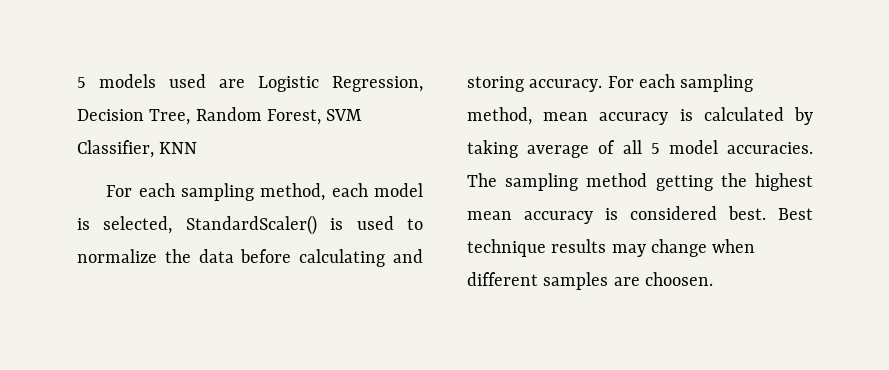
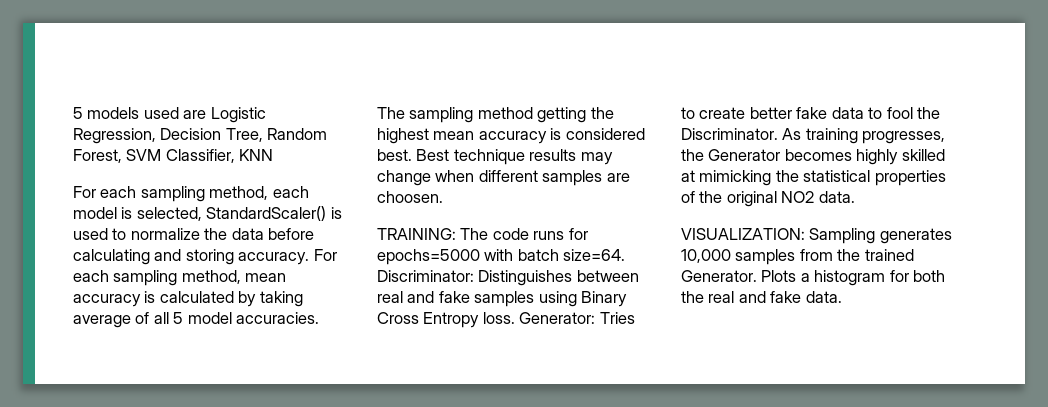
+ TRAINING: The code runs for epochs=5000 with batch size=64. Discriminator: Distinguishes between real and fake samples using Binary Cross Entropy loss. Generator: Tries to create better fake data to fool the Discriminator. As training progresses, the Generator becomes highly skilled at mimicking the statistical properties of the original NO2 data.
+ VISUALIZATION: Sampling generates 10,000 samples from the trained Generator. Plots a histogram for both the real and fake data.

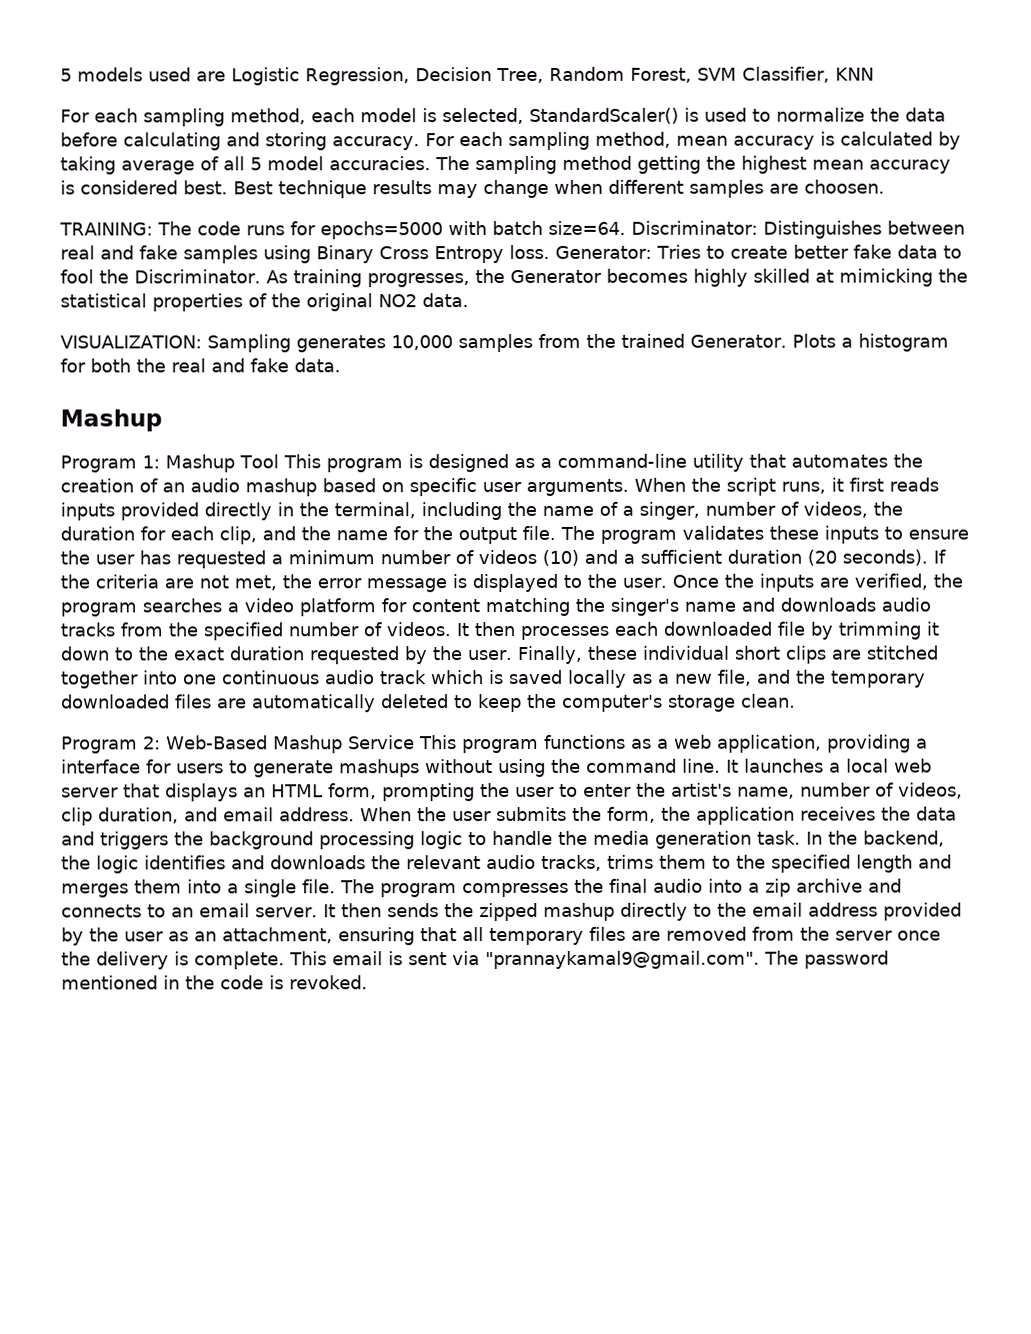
  Plots a histogram for both the real and fake data.
+ Mashup
+ Program 1: Mashup Tool This program is designed as a command-line utility that automates the creation of an audio mashup based on specific user arguments. When the script runs, it first reads inputs provided directly in the terminal, including the name of a singer, number of videos, the duration for each clip, and the name for the output file. The program validates these inputs to ensure the user has requested a minimum number of videos (10) and a sufficient duration (20 seconds). If the criteria are not met, the error message is displayed to the user. Once the inputs are verified, the program searches a video platform for content matching the singer's name and downloads audio tracks from the specified number of videos. It then processes each downloaded file by trimming it down to the exact duration requested by the user. Finally, these individual short clips are stitched together into one continuous audio track which is saved locally as a new file, and the temporary downloaded files are automatically deleted to keep the computer's storage clean.
+ Program 2: Web-Based Mashup Service This program functions as a web application, providing a interface for users to generate mashups without using the command line. It launches a local web server that displays an HTML form, prompting the user to enter the artist's name, number of videos, clip duration, and email address. When the user submits the form, the application receives the data and triggers the background processing logic to handle the media generation task. In the backend, the logic identifies and downloads the relevant audio tracks, trims them to the specified length and merges them into a single file. The program compresses the final audio into a zip archive and connects to an email server. It then sends the zipped mashup directly to the email address provided by the user as an attachment, ensuring that all temporary files are removed from the server once the delivery is complete. This email is sent via "prannaykamal9@gmail.com". The password mentioned in the code is revoked.

